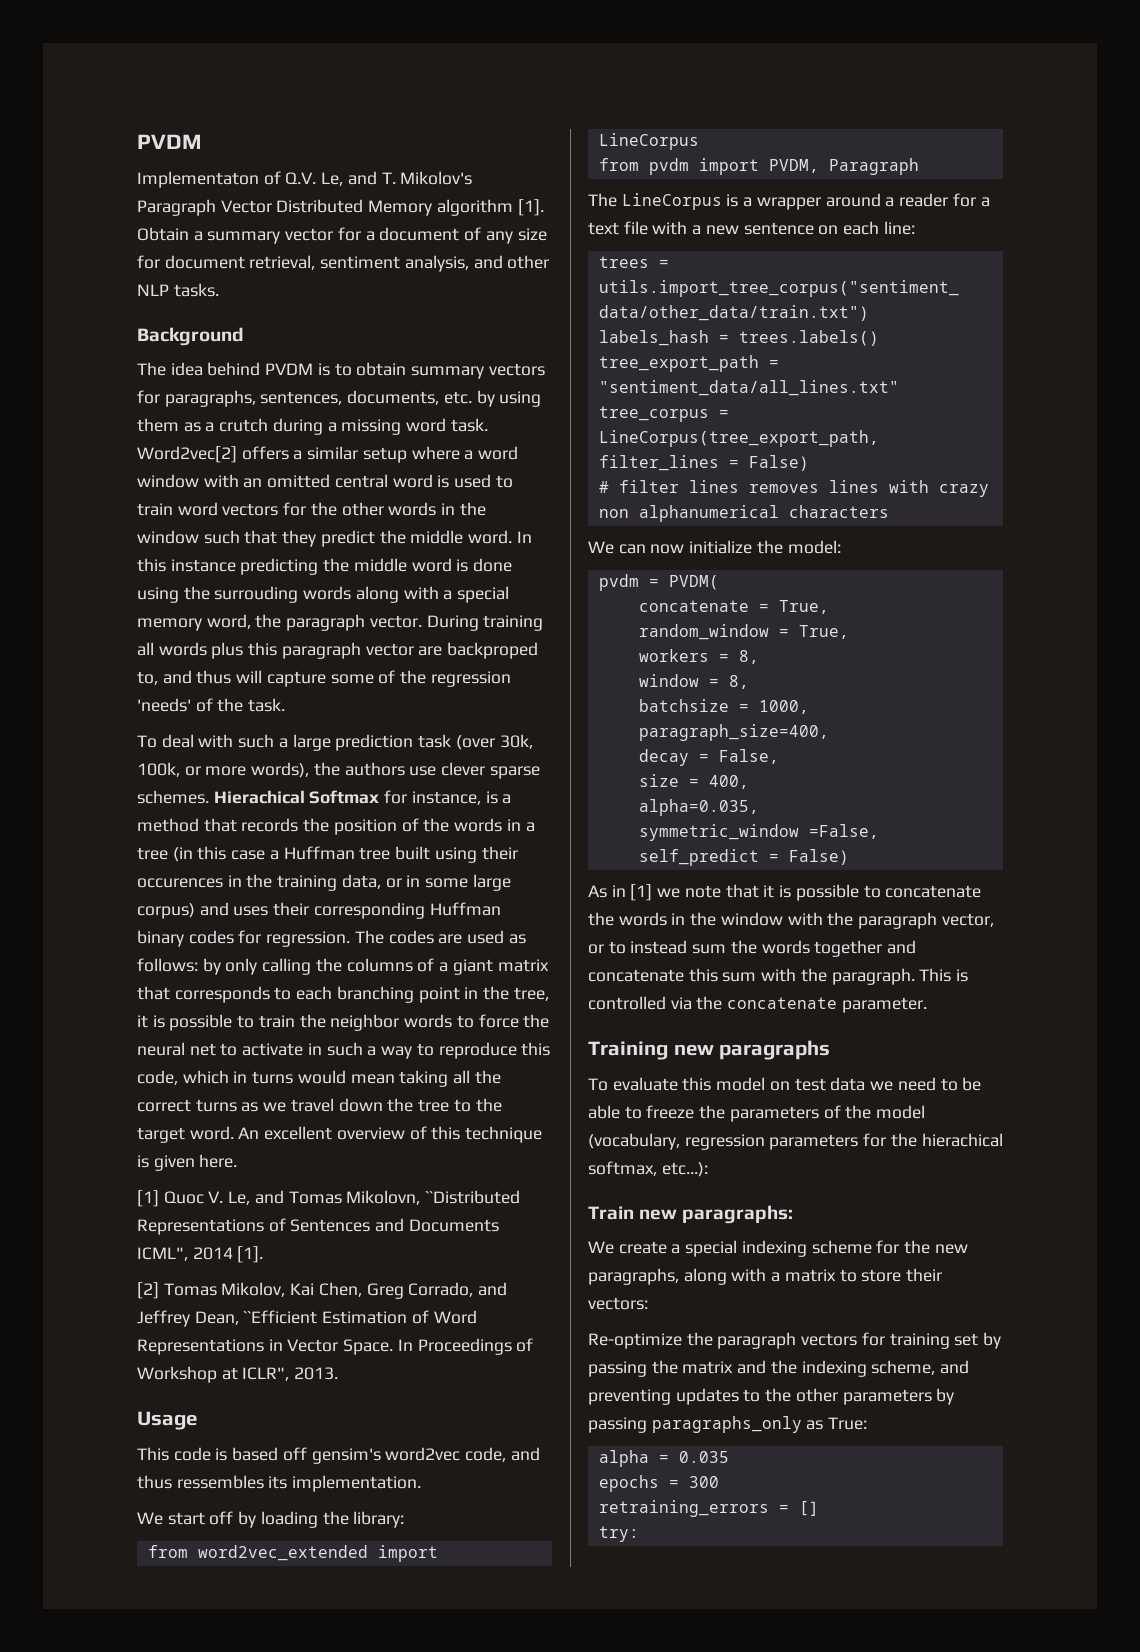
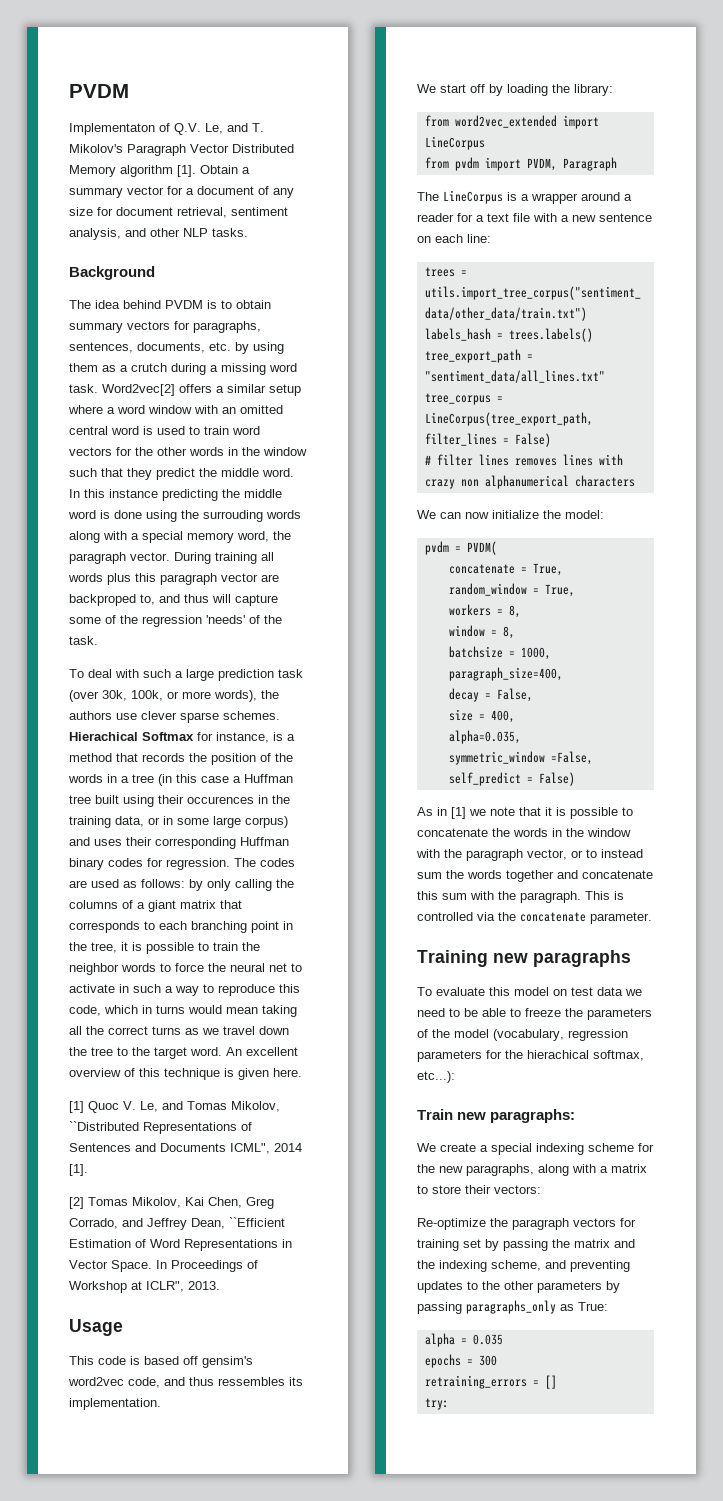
- [1] Quoc V. Le, and Tomas Mikolovn, ``Distributed Representations of Sentences and Documents ICML", 2014 [1].
+ [1] Quoc V. Le, and Tomas Mikolov, ``Distributed Representations of Sentences and Documents ICML", 2014 [1].

